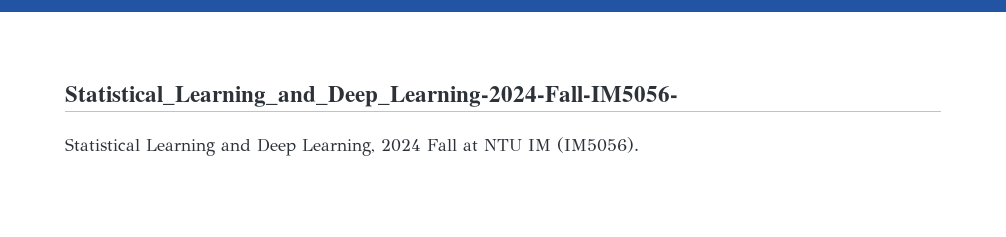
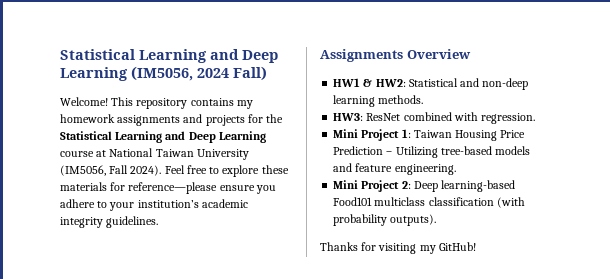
- Statistical_Learning_and_Deep_Learning-2024-Fall-IM5056-
- Statistical Learning and Deep Learning, 2024 Fall at NTU IM (IM5056).
+ Statistical Learning and Deep Learning (IM5056, 2024 Fall)
+ Welcome! This repository contains my homework assignments and projects for the Statistical Learning and Deep Learning course at National Taiwan University (IM5056, Fall 2024). Feel free to explore these materials for reference—please ensure you adhere to your institution’s academic integrity guidelines.
+ Assignments Overview
+ HW1 & HW2: Statistical and non-deep learning methods.
+ HW3: ResNet combined with regression.
+ Mini Project 1: Taiwan Housing Price Prediction – Utilizing tree-based models and feature engineering.
+ Mini Project 2: Deep learning-based Food101 multiclass classification (with probability outputs).
+ Thanks for visiting my GitHub!

